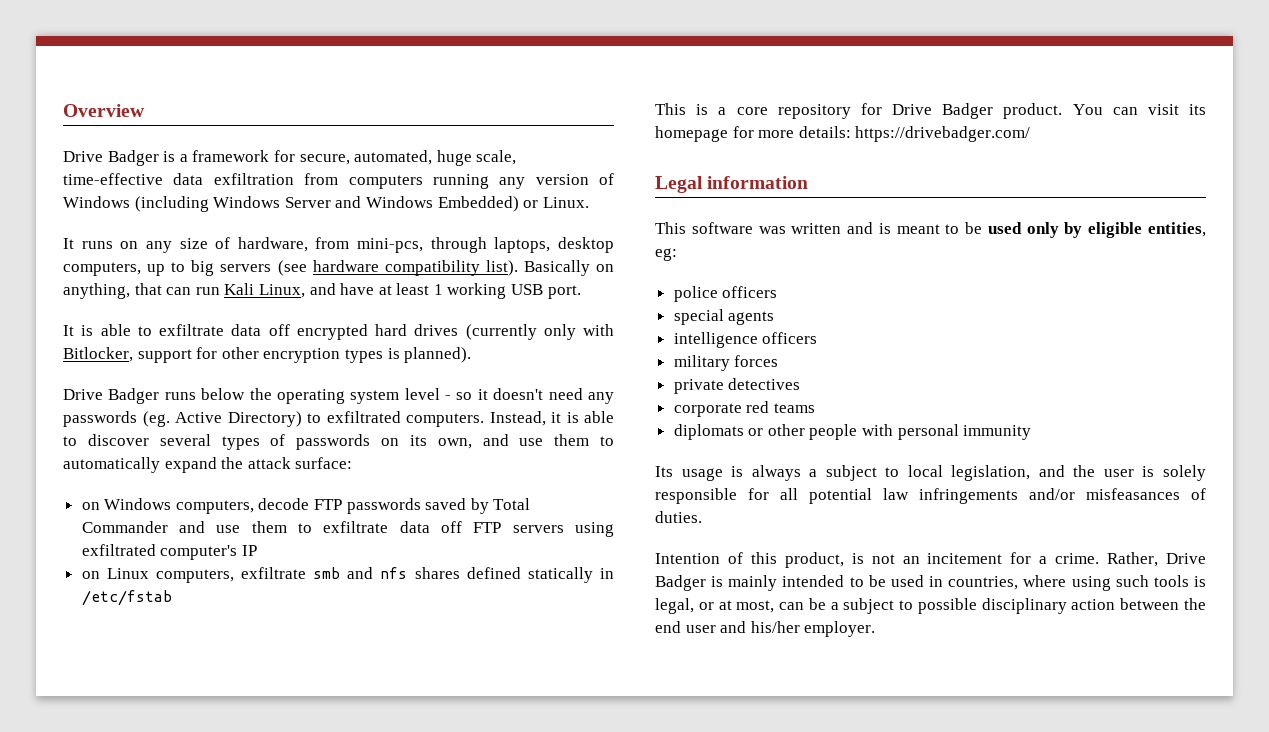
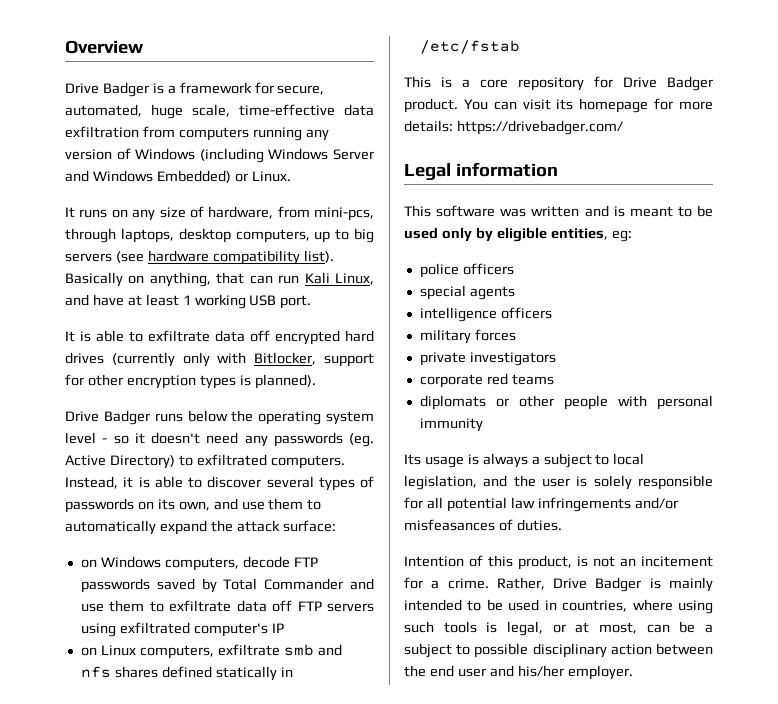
- private detectives
+ private investigators

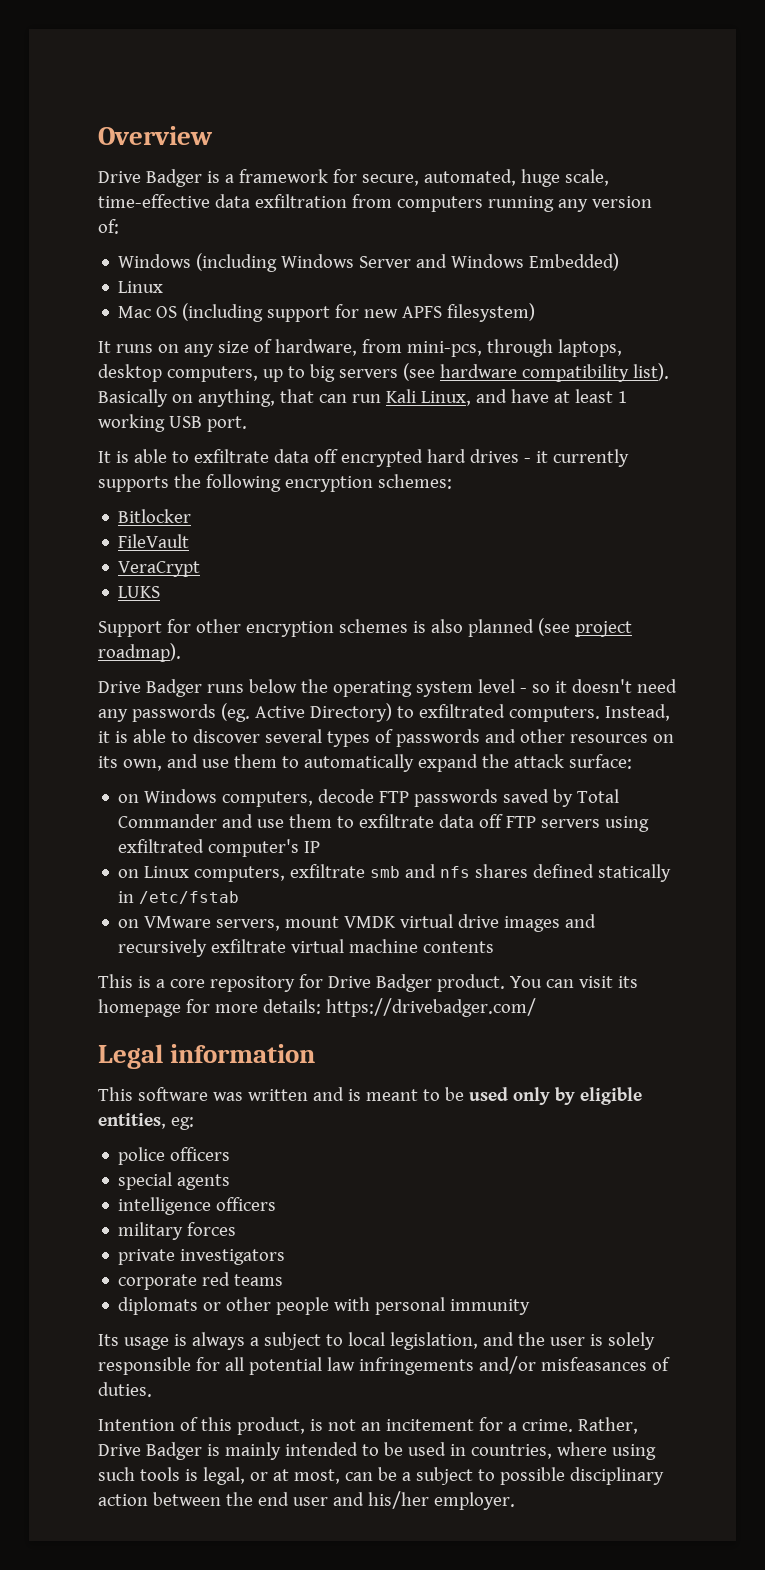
- Drive Badger is a framework for secure, automated, huge scale, time-effective data exfiltration from computers running any version of Windows (including Windows Server and Windows Embedded) or Linux.
+ Drive Badger is a framework for secure, automated, huge scale, time-effective data exfiltration from computers running any version of:
+ Windows (including Windows Server and Windows Embedded)
+ Linux
+ Mac OS (including support for new APFS filesystem)
- It is able to exfiltrate data off encrypted hard drives (currently only with Bitlocker, support for other encryption types is planned).
+ It is able to exfiltrate data off encrypted hard drives - it currently supports the following encryption schemes:
+ Bitlocker
+ FileVault
+ VeraCrypt
+ LUKS
+ Support for other encryption schemes is also planned (see project roadmap).
- Instead, it is able to discover several types of passwords on its own, and use them to automatically expand the attack surface:
+ Instead, it is able to discover several types of passwords and other resources on its own, and use them to automatically expand the attack surface:
+ on VMware servers, mount VMDK virtual drive images and recursively exfiltrate virtual machine contents

